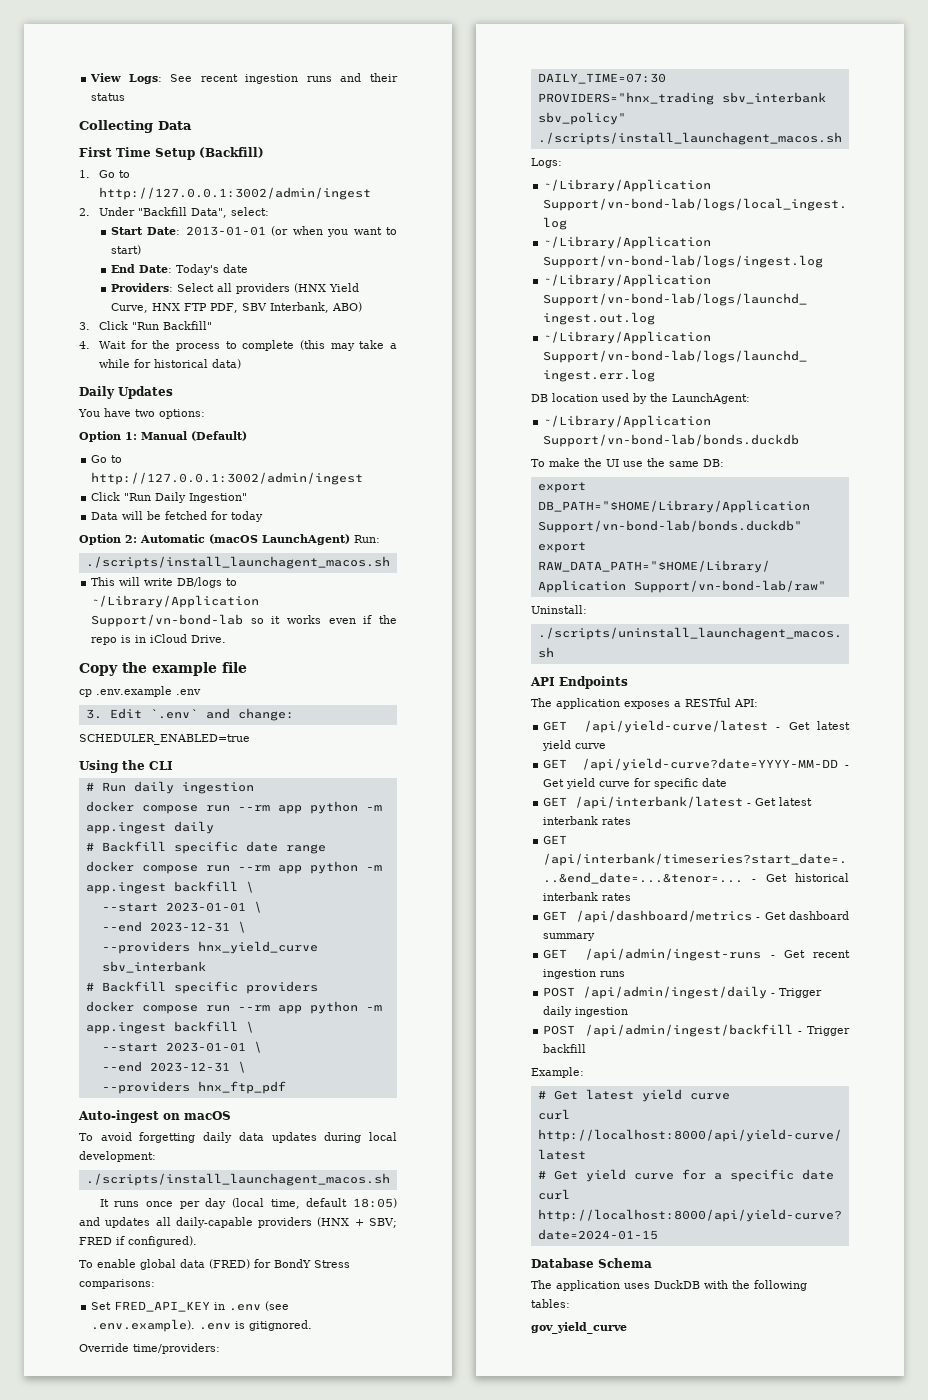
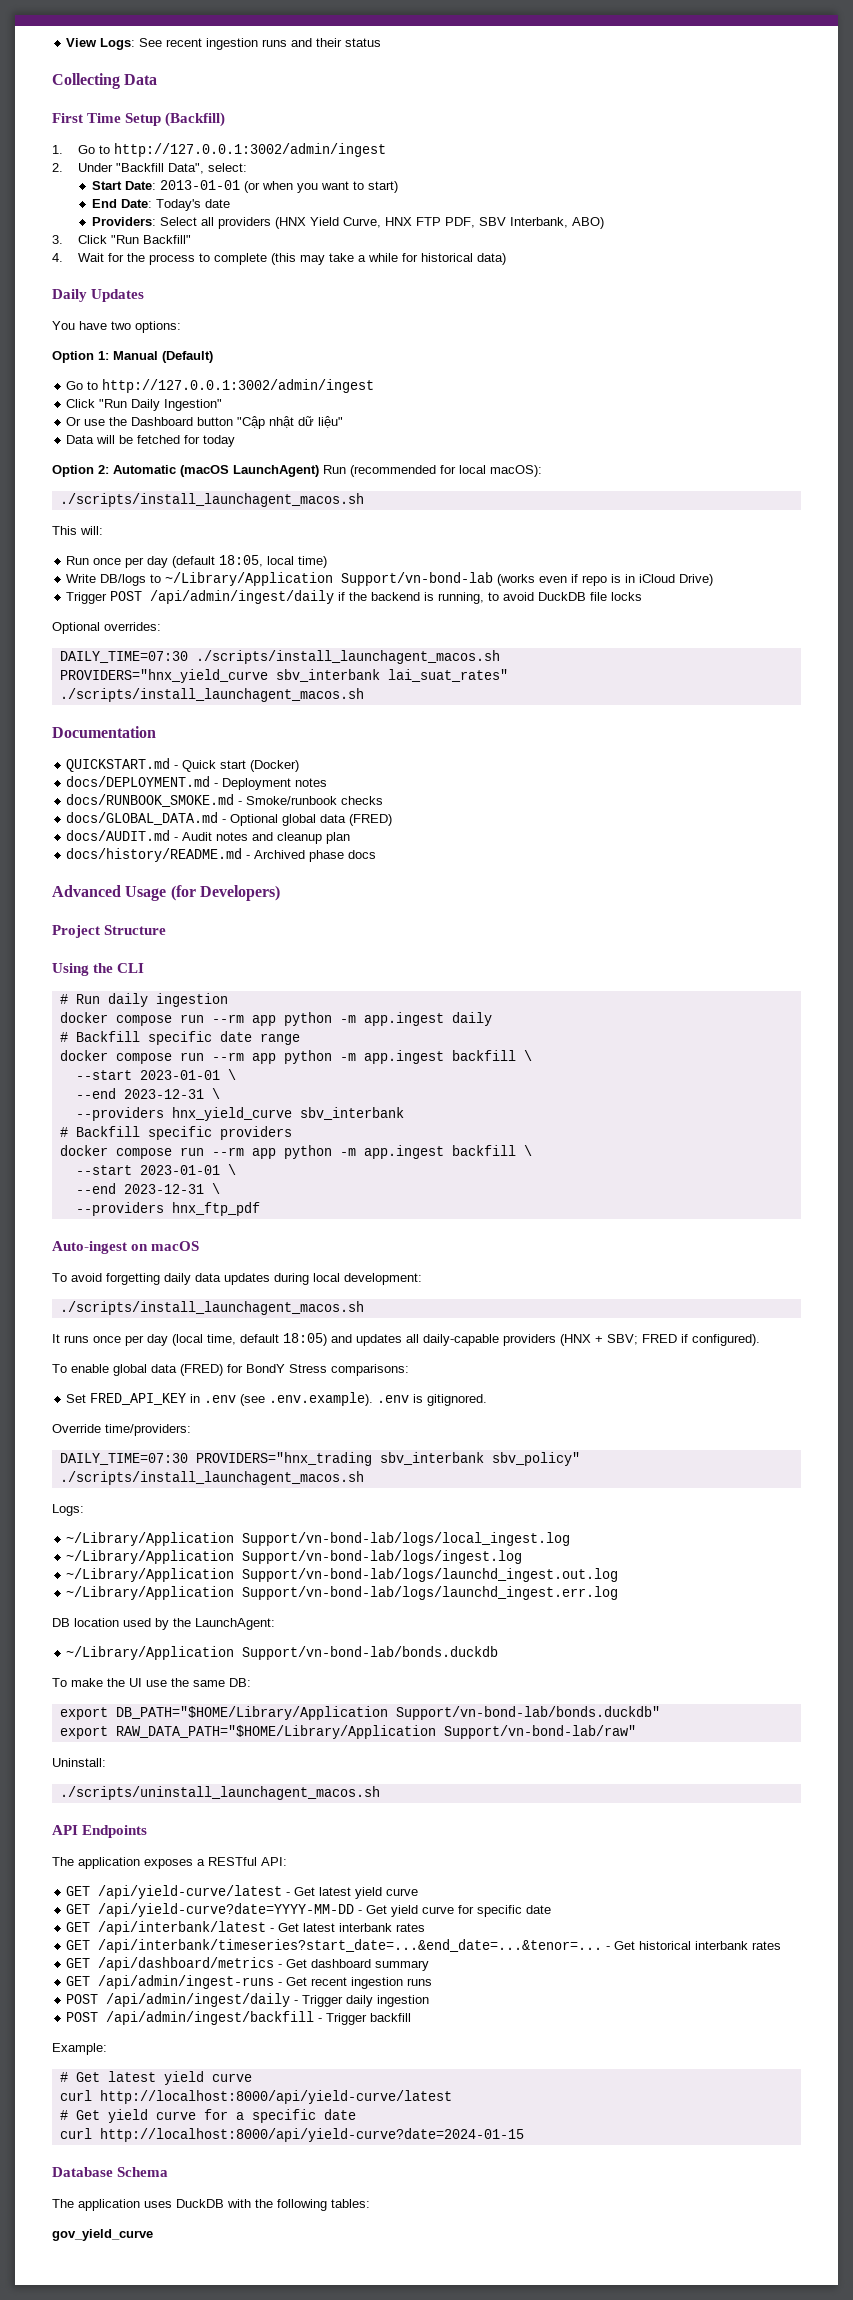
+ Or use the Dashboard button "Cập nhật dữ liệu"
- Option 2: Automatic (macOS LaunchAgent) Run:
+ Option 2: Automatic (macOS LaunchAgent) Run (recommended for local macOS):
  ./scripts/install_launchagent_macos.sh
- This will write DB/logs to ~/Library/Application Support/vn-bond-lab so it works even if the repo is in iCloud Drive.
- Copy the example file
- cp .env.example .env
- 3. Edit `.env` and change:
- SCHEDULER_ENABLED=true
+ This will:
+ Run once per day (default 18:05, local time)
+ Write DB/logs to ~/Library/Application Support/vn-bond-lab (works even if repo is in iCloud Drive)
+ Trigger POST /api/admin/ingest/daily if the backend is running, to avoid DuckDB file locks
+ Optional overrides:
+ DAILY_TIME=07:30 ./scripts/install_launchagent_macos.sh
+ PROVIDERS="hnx_yield_curve sbv_interbank lai_suat_rates" ./scripts/install_launchagent_macos.sh
+ Documentation
+ QUICKSTART.md - Quick start (Docker)
+ docs/DEPLOYMENT.md - Deployment notes
+ docs/RUNBOOK_SMOKE.md - Smoke/runbook checks
+ docs/GLOBAL_DATA.md - Optional global data (FRED)
+ docs/AUDIT.md - Audit notes and cleanup plan
+ docs/history/README.md - Archived phase docs
+ Advanced Usage (for Developers)
+ Project Structure

